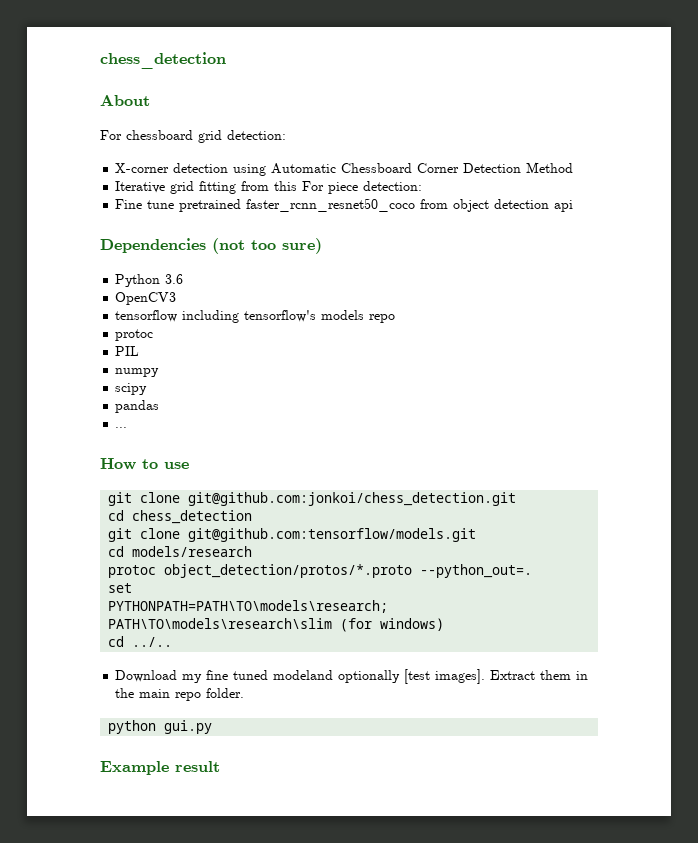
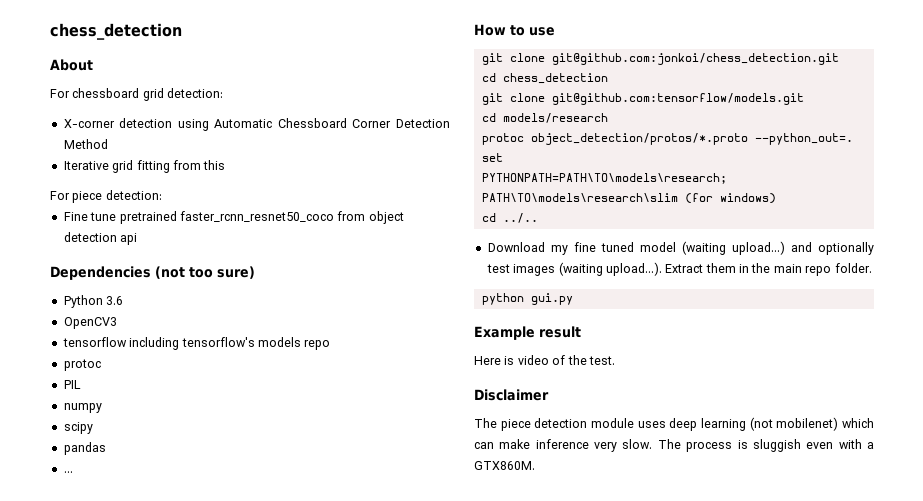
- Iterative grid fitting from this For piece detection:
+ Iterative grid fitting from this
+ For piece detection:
- Download my fine tuned modeland optionally [test images]. Extract them in the main repo folder.
+ Download my fine tuned model (waiting upload...) and optionally test images (waiting upload...). Extract them in the main repo folder.
+ Here is video of the test.
+ Disclaimer
+ The piece detection module uses deep learning (not mobilenet) which can make inference very slow. The process is sluggish even with a GTX860M.

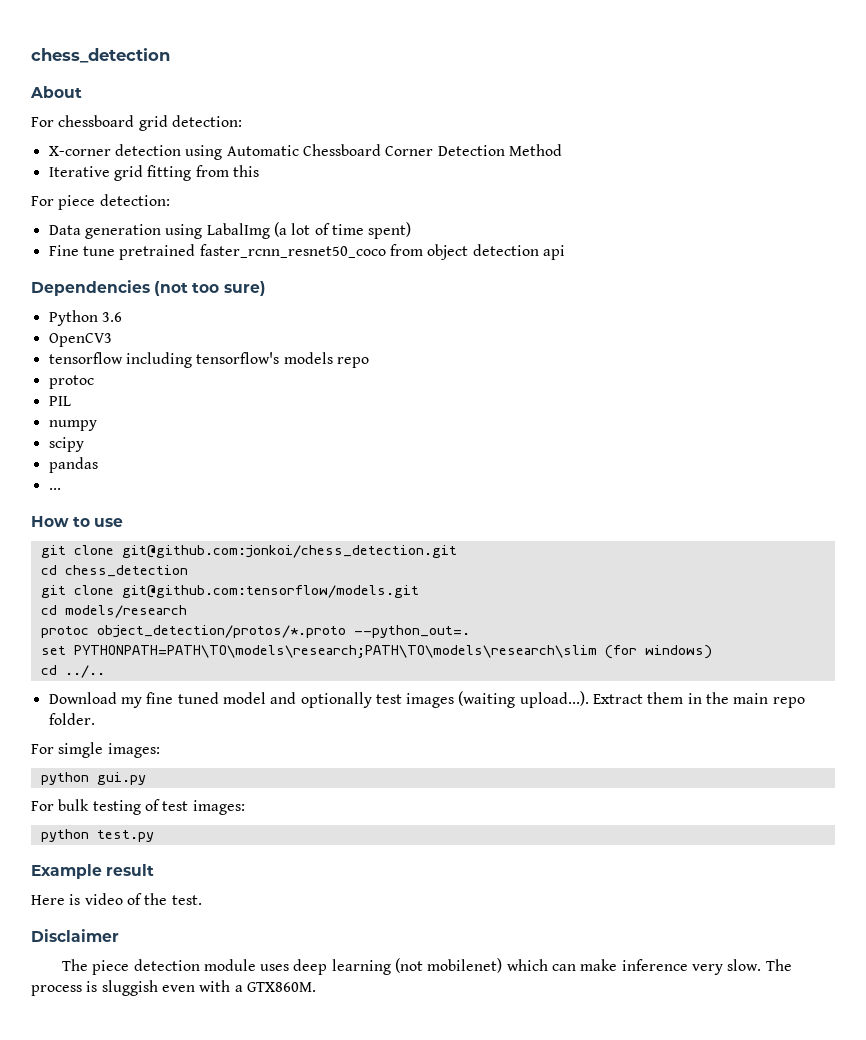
+ Data generation using LabalImg (a lot of time spent)
- Download my fine tuned model (waiting upload...) and optionally test images (waiting upload...). Extract them in the main repo folder.
+ Download my fine tuned model and optionally test images (waiting upload...). Extract them in the main repo folder.
+ For simgle images:
+ For bulk testing of test images:
+ python test.py

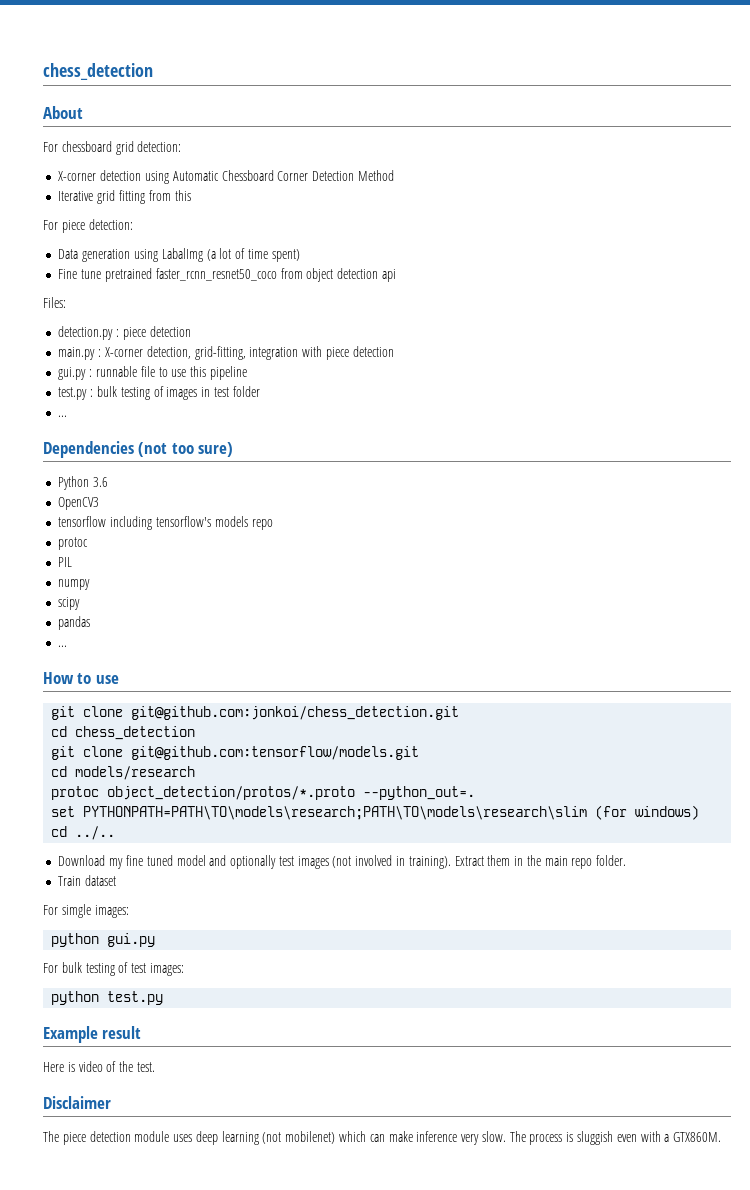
+ Files:
+ detection.py : piece detection
+ main.py : X-corner detection, grid-fitting, integration with piece detection
+ gui.py : runnable file to use this pipeline
+ test.py : bulk testing of images in test folder
+ ...
- Download my fine tuned model and optionally test images (waiting upload...). Extract them in the main repo folder.
+ Download my fine tuned model and optionally test images (not involved in training). Extract them in the main repo folder.
+ Train dataset

